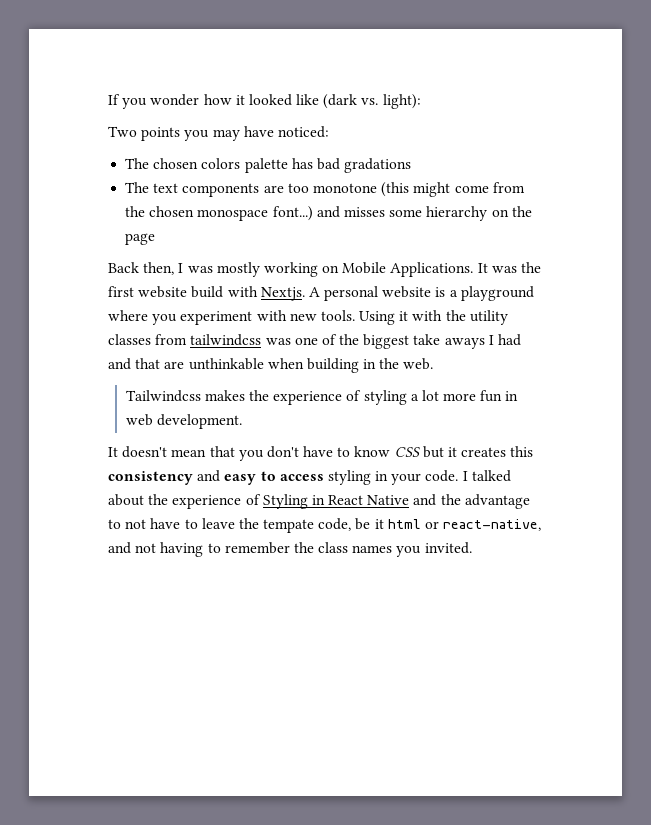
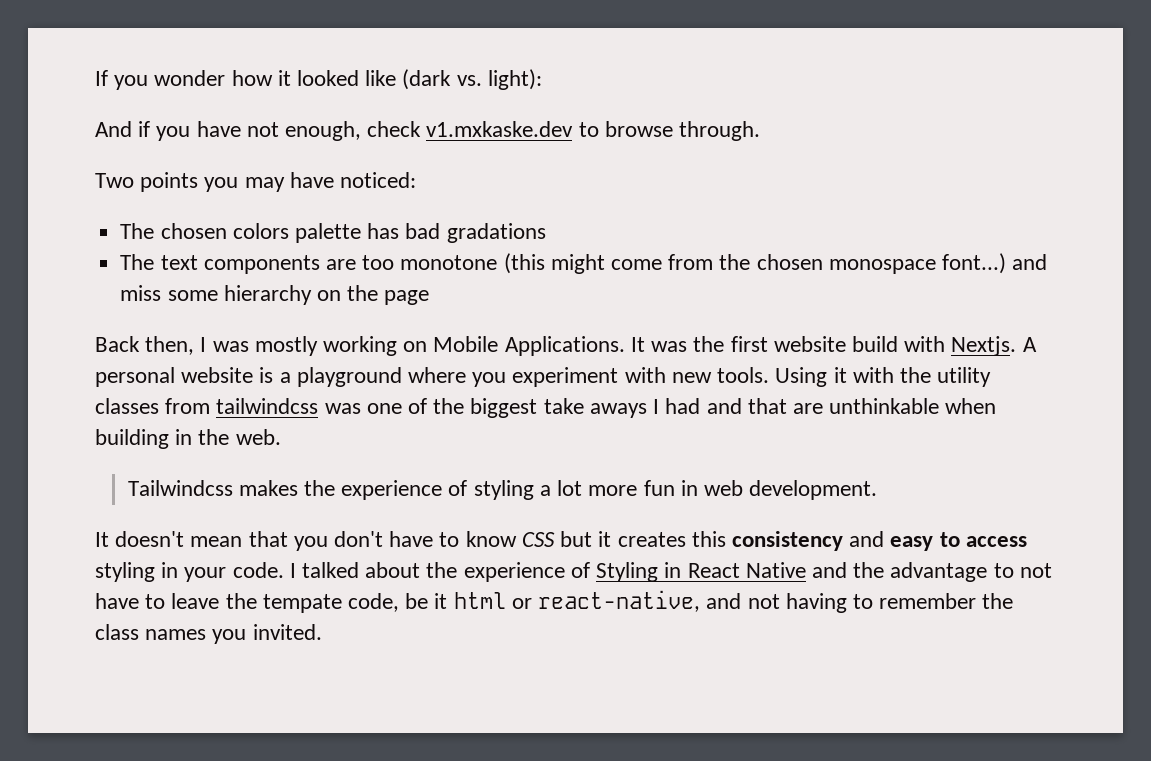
+ And if you have not enough, check v1.mxkaske.dev to browse through.
- The text components are too monotone (this might come from the chosen monospace font...) and misses some hierarchy on the page
+ The text components are too monotone (this might come from the chosen monospace font...) and miss some hierarchy on the page

